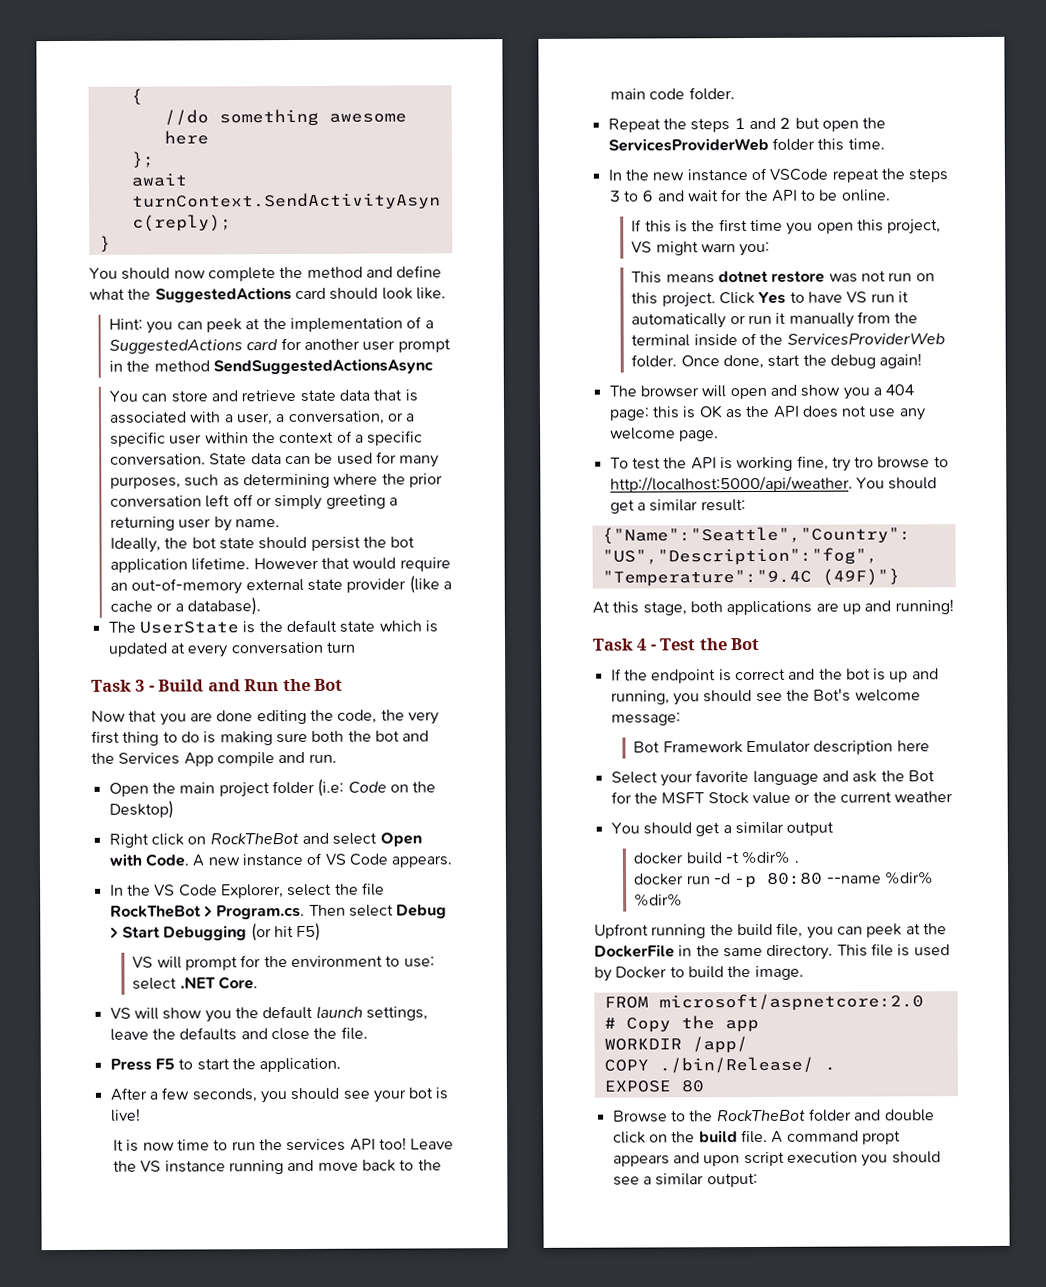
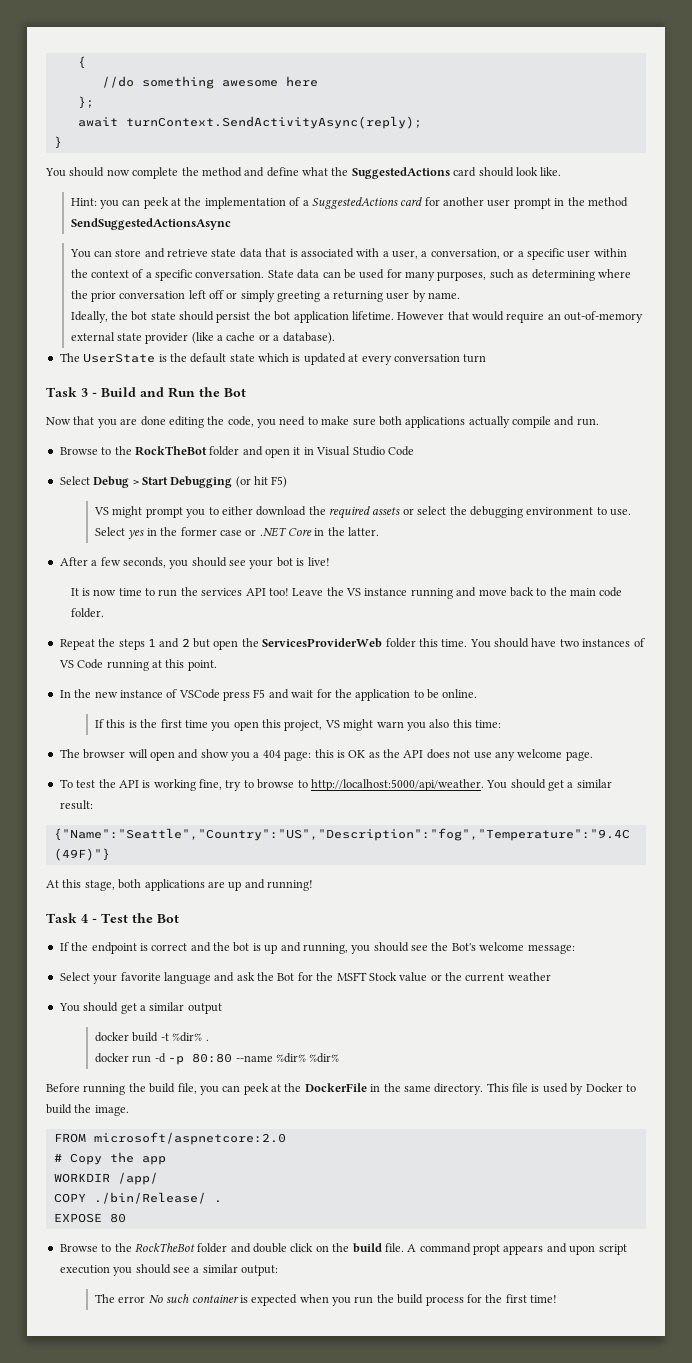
- Now that you are done editing the code, the very first thing to do is making sure both the bot and the Services App compile and run.
- Open the main project folder (i.e: Code on the Desktop)
- Right click on RockTheBot and select Open with Code. A new instance of VS Code appears.
- In the VS Code Explorer, select the file RockTheBot > Program.cs. Then select Debug > Start Debugging (or hit F5)
+ Now that you are done editing the code, you need to make sure both applications actually compile and run.
+ Browse to the RockTheBot folder and open it in Visual Studio Code
+ Select Debug > Start Debugging (or hit F5)
- VS will prompt for the environment to use: select .NET Core.
- VS will show you the default launch settings, leave the defaults and close the file.
- Press F5 to start the application.
+ VS might prompt you to either download the required assets or select the debugging environment to use. Select yes in the former case or .NET Core in the latter.
+ You should have two instances of VS Code running at this point.
- In the new instance of VSCode repeat the steps 3 to 6 and wait for the API to be online.
+ In the new instance of VSCode press F5 and wait for the application to be online.
- If this is the first time you open this project, VS might warn you:
- This means dotnet restore was not run on this project. Click Yes to have VS run it automatically or run it manually from the terminal inside of the ServicesProviderWeb folder. Once done, start the debug again!
+ If this is the first time you open this project, VS might warn you also this time:
- To test the API is working fine, try tro browse to http://localhost:5000/api/weather.
+ To test the API is working fine, try to browse to http://localhost:5000/api/weather.
- Bot Framework Emulator description here
- Upfront running the build file, you can peek at the DockerFile in the same directory.
+ Before running the build file, you can peek at the DockerFile in the same directory.
+ The error No such container is expected when you run the build process for the first time!

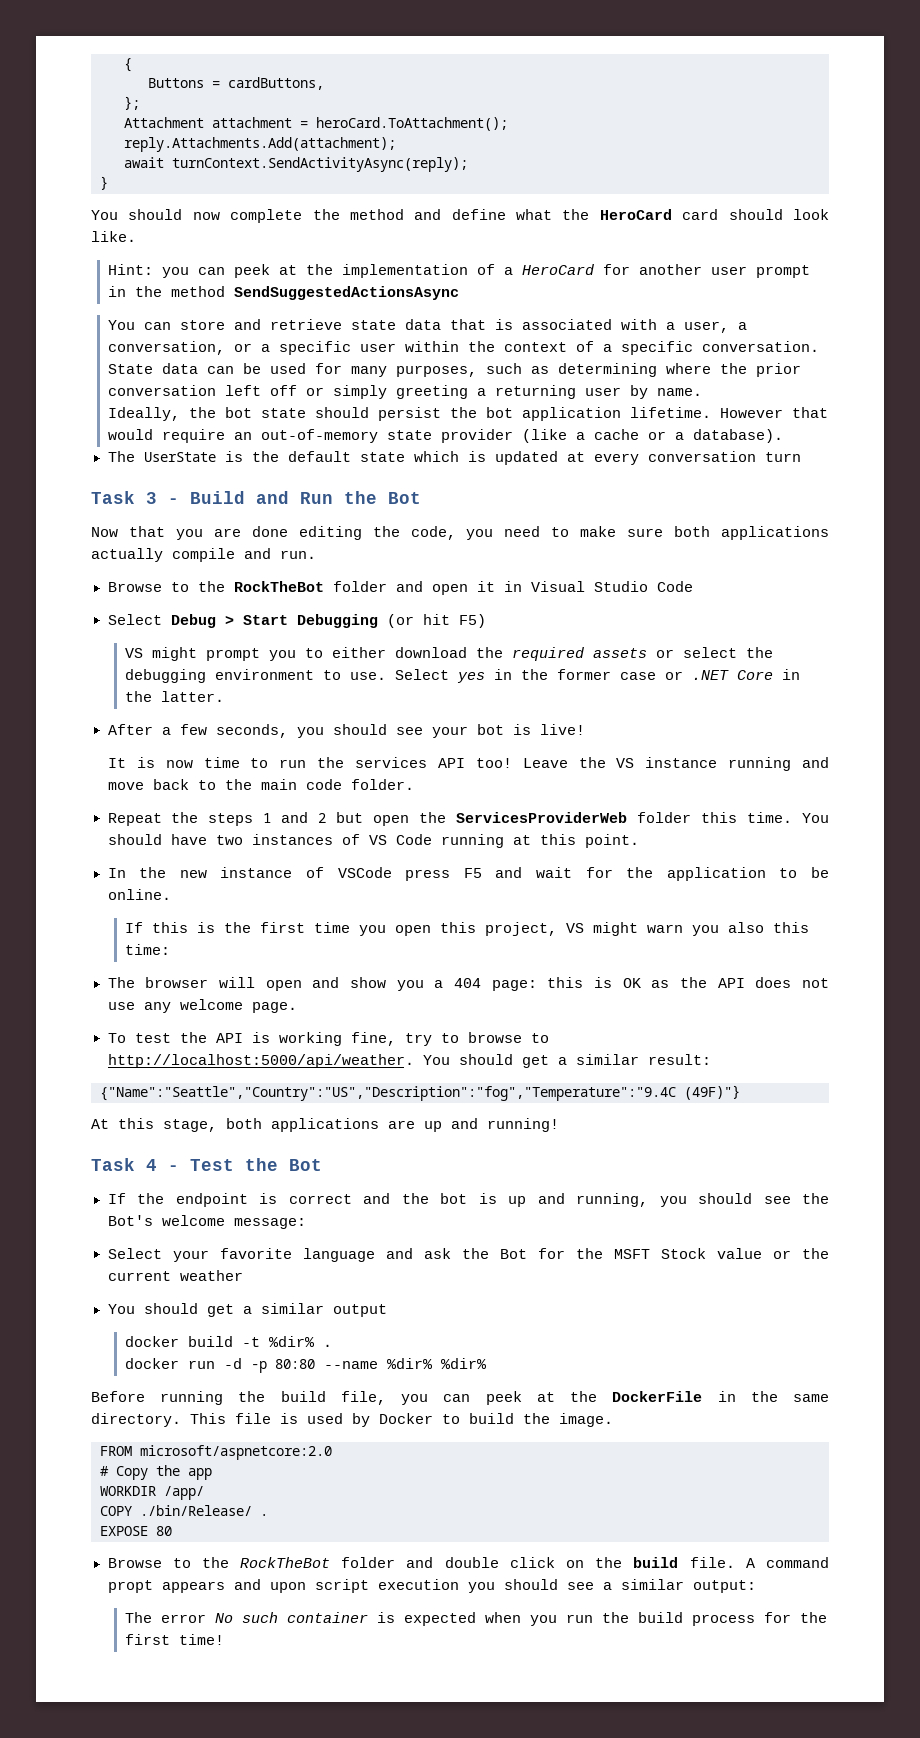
- //do something awesome here
+ Buttons = cardButtons,
  };
+ Attachment attachment = heroCard.ToAttachment();
+ reply.Attachments.Add(attachment);
- You should now complete the method and define what the SuggestedActions card should look like.
+ You should now complete the method and define what the HeroCard card should look like.
- Hint: you can peek at the implementation of a SuggestedActions card for another user prompt in the method SendSuggestedActionsAsync
+ Hint: you can peek at the implementation of a HeroCard for another user prompt in the method SendSuggestedActionsAsync
- However that would require an out-of-memory external state provider (like a cache or a database).
+ However that would require an out-of-memory state provider (like a cache or a database).

